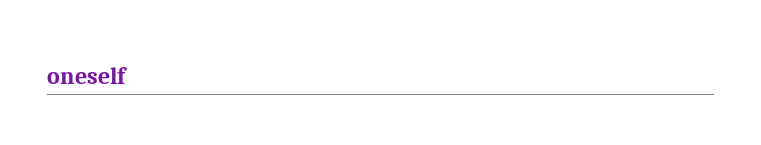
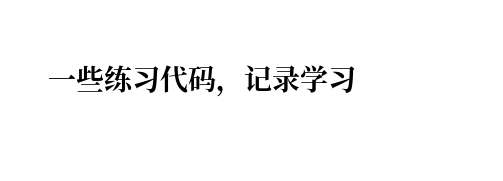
- oneself
+ 一些练习代码，记录学习

